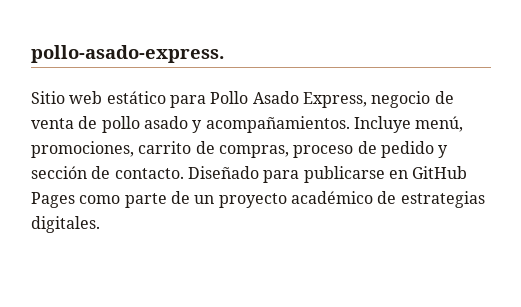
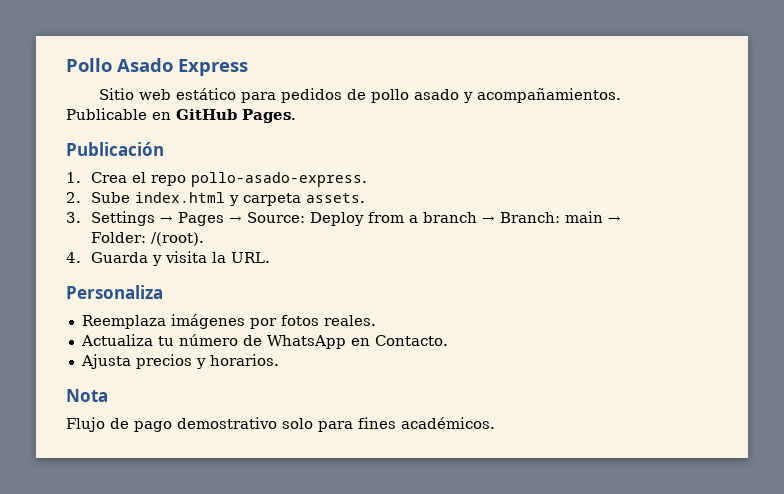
- pollo-asado-express.
+ Pollo Asado Express
- Sitio web estático para Pollo Asado Express, negocio de venta de pollo asado y acompañamientos.
+ Sitio web estático para pedidos de pollo asado y acompañamientos.
- Incluye menú, promociones, carrito de compras, proceso de pedido y sección de contacto. Diseñado para publicarse en GitHub Pages como parte de un proyecto académico de estrategias digitales.
+ Publicable en GitHub Pages.
+ Publicación
+ 1. Crea el repo pollo-asado-express.
+ 2. Sube index.html y carpeta assets.
+ 3. Settings → Pages → Source: Deploy from a branch → Branch: main → Folder: /(root).
+ 4. Guarda y visita la URL.
+ Personaliza
+ Reemplaza imágenes por fotos reales.
+ Actualiza tu número de WhatsApp en Contacto.
+ Ajusta precios y horarios.
+ Nota
+ Flujo de pago demostrativo solo para fines académicos.

